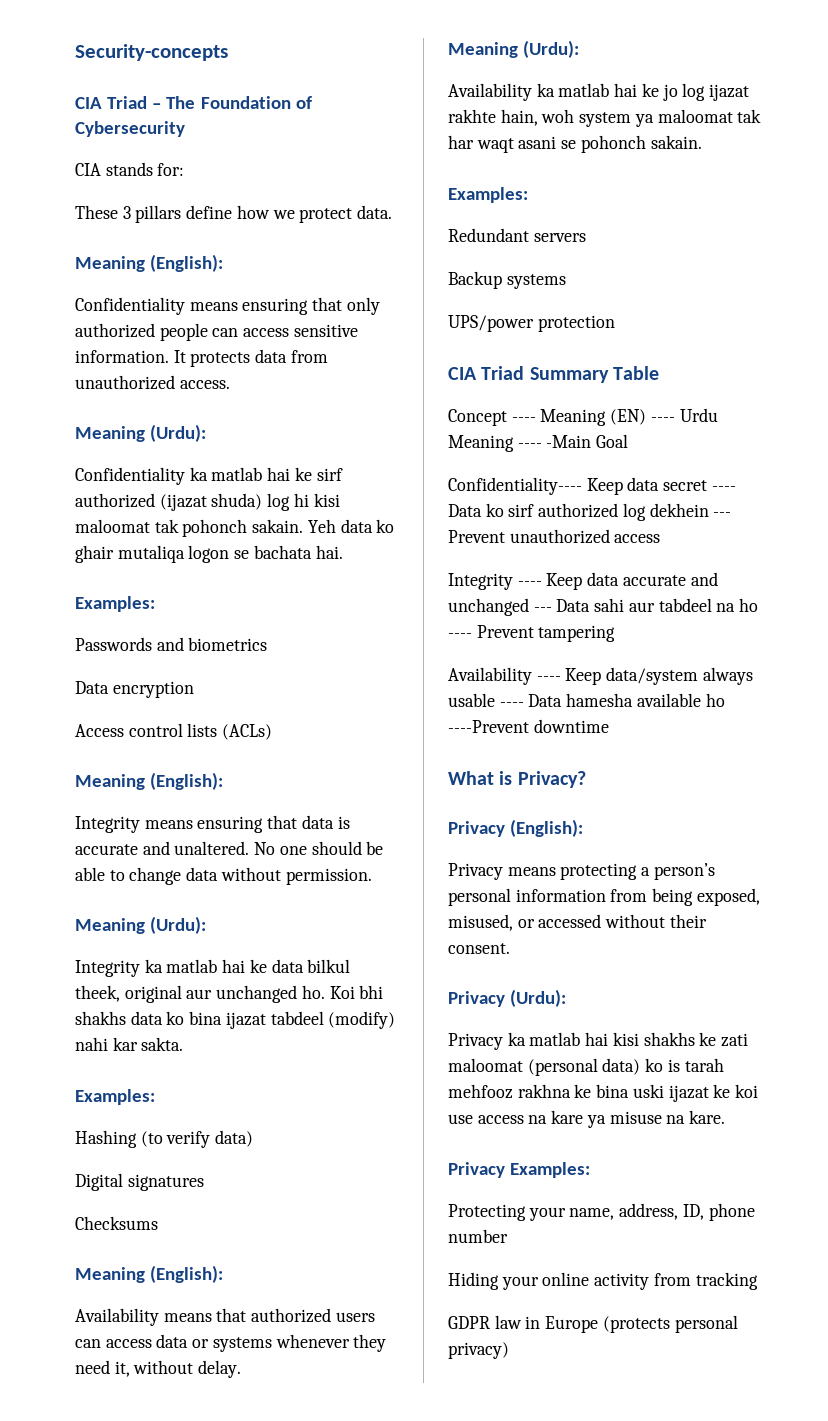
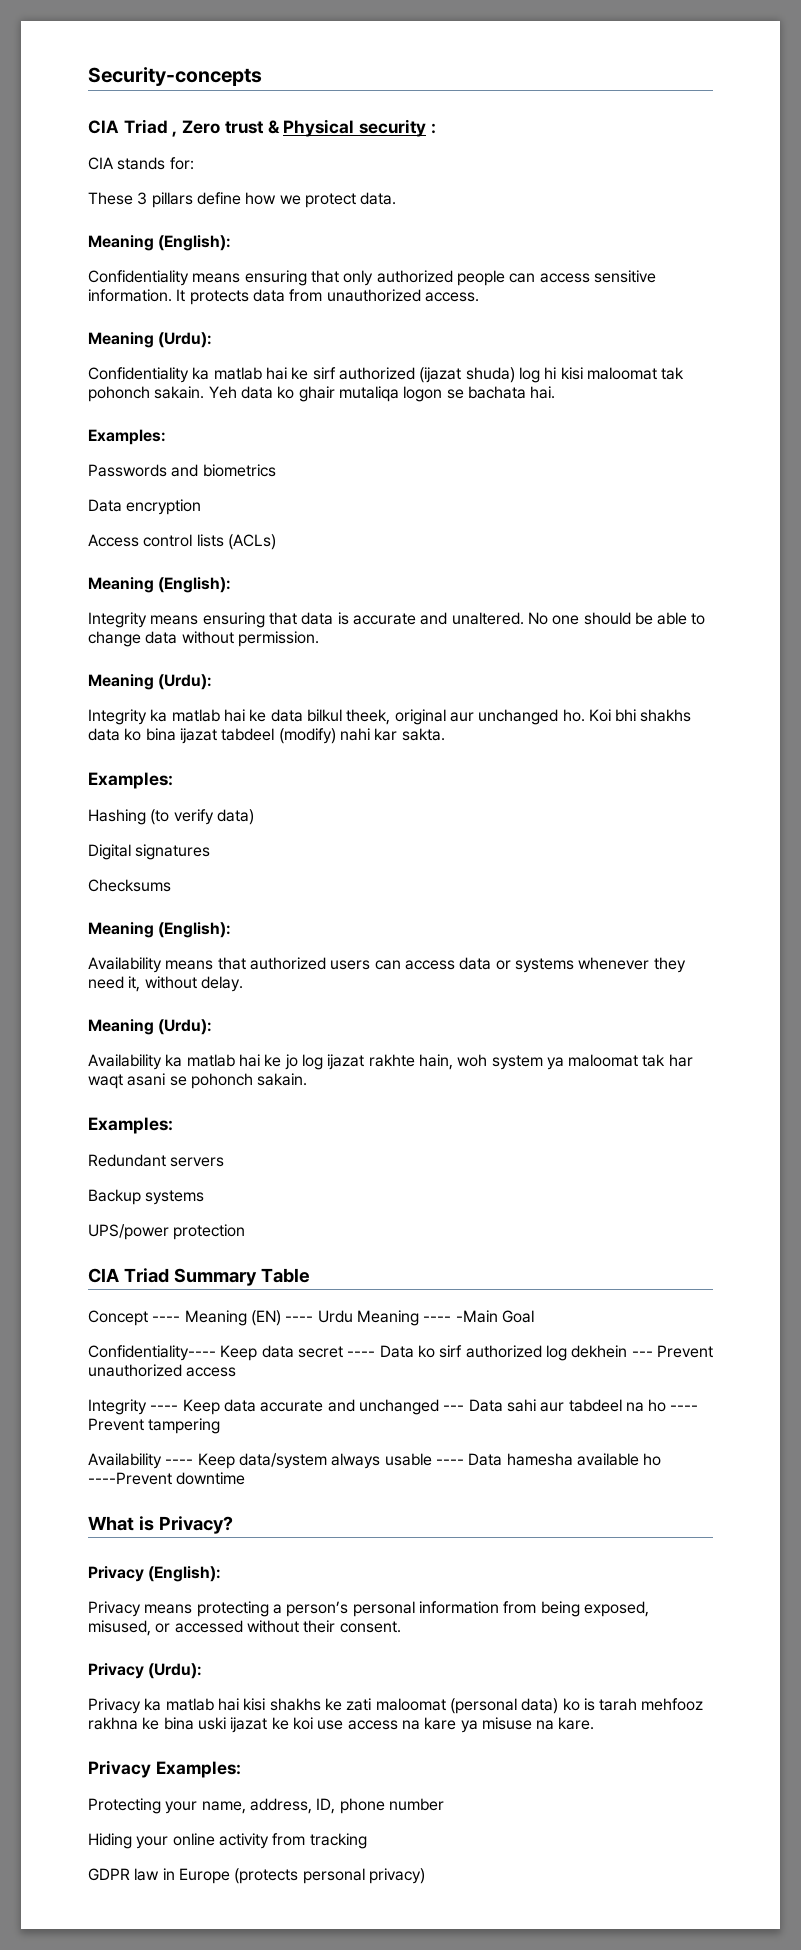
- CIA Triad – The Foundation of Cybersecurity
+ CIA Triad , Zero trust & Physical security :

